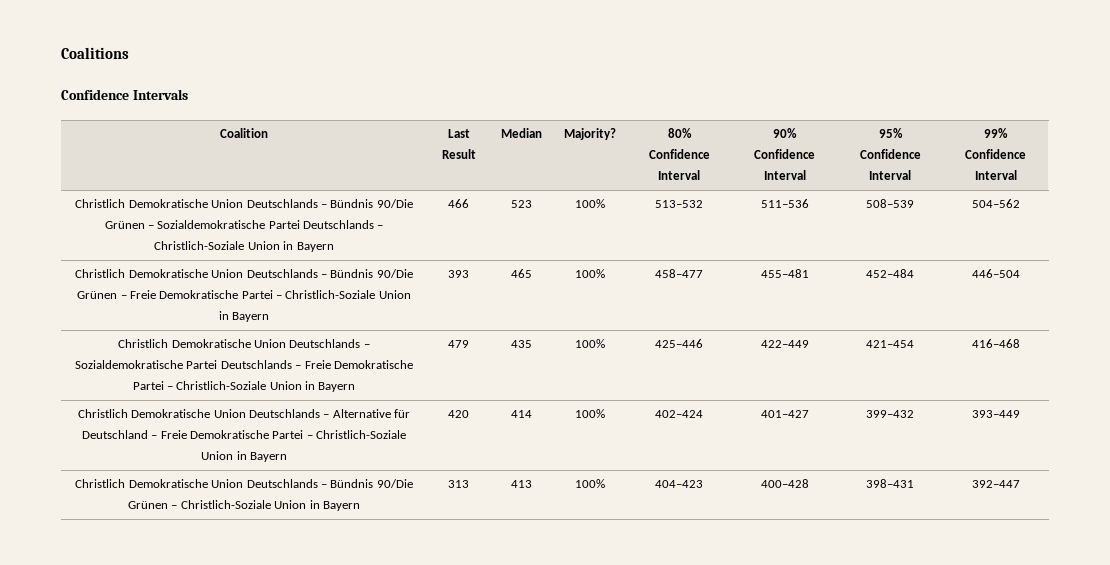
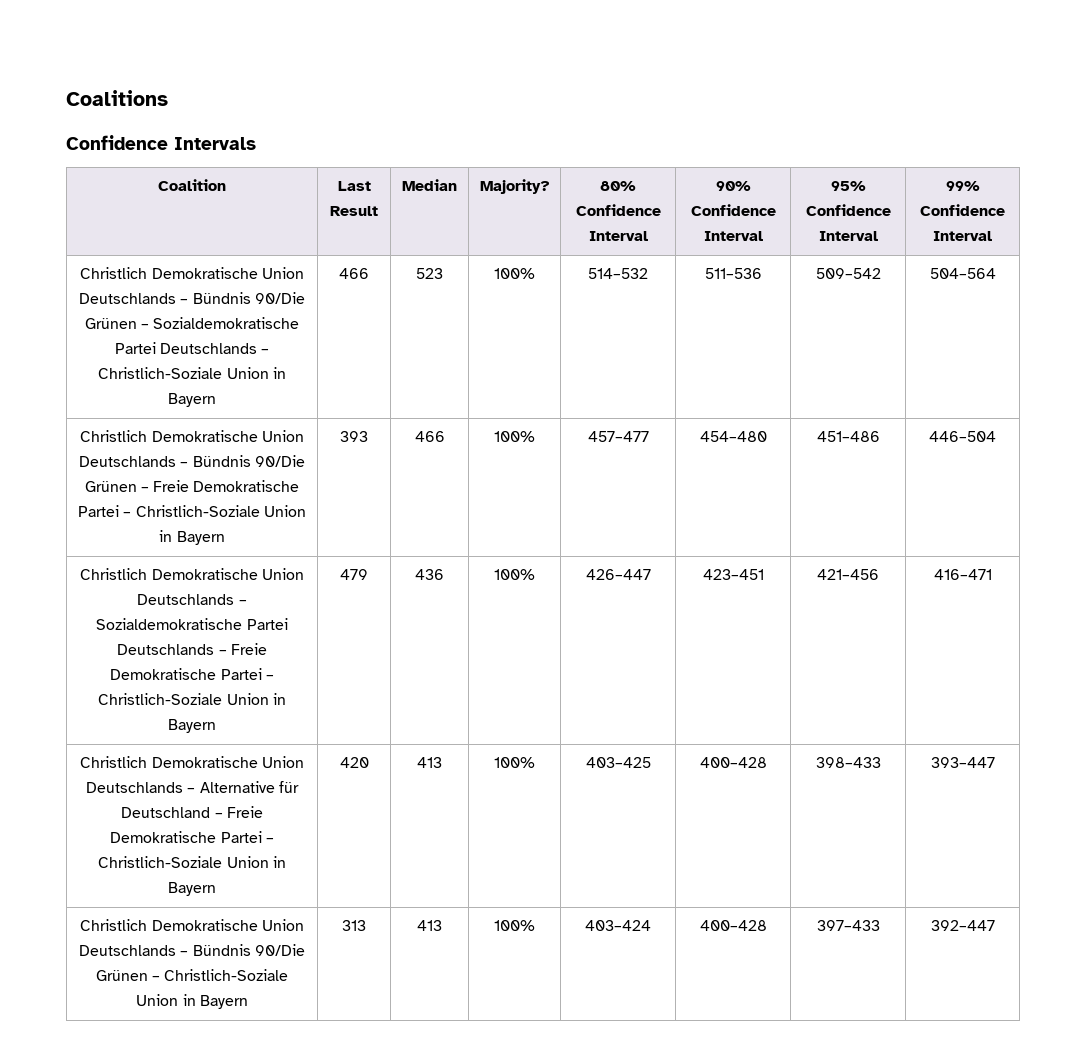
- Christlich Demokratische Union Deutschlands – Bündnis 90/Die Grünen – Sozialdemokratische Partei Deutschlands – Christlich-Soziale Union in Bayern | 466 | 523 | 100% | 513–532 | 511–536 | 508–539 | 504–562
+ Christlich Demokratische Union Deutschlands – Bündnis 90/Die Grünen – Sozialdemokratische Partei Deutschlands – Christlich-Soziale Union in Bayern | 466 | 523 | 100% | 514–532 | 511–536 | 509–542 | 504–564
- Christlich Demokratische Union Deutschlands – Bündnis 90/Die Grünen – Freie Demokratische Partei – Christlich-Soziale Union in Bayern | 393 | 465 | 100% | 458–477 | 455–481 | 452–484 | 446–504
+ Christlich Demokratische Union Deutschlands – Bündnis 90/Die Grünen – Freie Demokratische Partei – Christlich-Soziale Union in Bayern | 393 | 466 | 100% | 457–477 | 454–480 | 451–486 | 446–504
- Christlich Demokratische Union Deutschlands – Sozialdemokratische Partei Deutschlands – Freie Demokratische Partei – Christlich-Soziale Union in Bayern | 479 | 435 | 100% | 425–446 | 422–449 | 421–454 | 416–468
+ Christlich Demokratische Union Deutschlands – Sozialdemokratische Partei Deutschlands – Freie Demokratische Partei – Christlich-Soziale Union in Bayern | 479 | 436 | 100% | 426–447 | 423–451 | 421–456 | 416–471
- Christlich Demokratische Union Deutschlands – Alternative für Deutschland – Freie Demokratische Partei – Christlich-Soziale Union in Bayern | 420 | 414 | 100% | 402–424 | 401–427 | 399–432 | 393–449
+ Christlich Demokratische Union Deutschlands – Alternative für Deutschland – Freie Demokratische Partei – Christlich-Soziale Union in Bayern | 420 | 413 | 100% | 403–425 | 400–428 | 398–433 | 393–447
- Christlich Demokratische Union Deutschlands – Bündnis 90/Die Grünen – Christlich-Soziale Union in Bayern | 313 | 413 | 100% | 404–423 | 400–428 | 398–431 | 392–447
+ Christlich Demokratische Union Deutschlands – Bündnis 90/Die Grünen – Christlich-Soziale Union in Bayern | 313 | 413 | 100% | 403–424 | 400–428 | 397–433 | 392–447

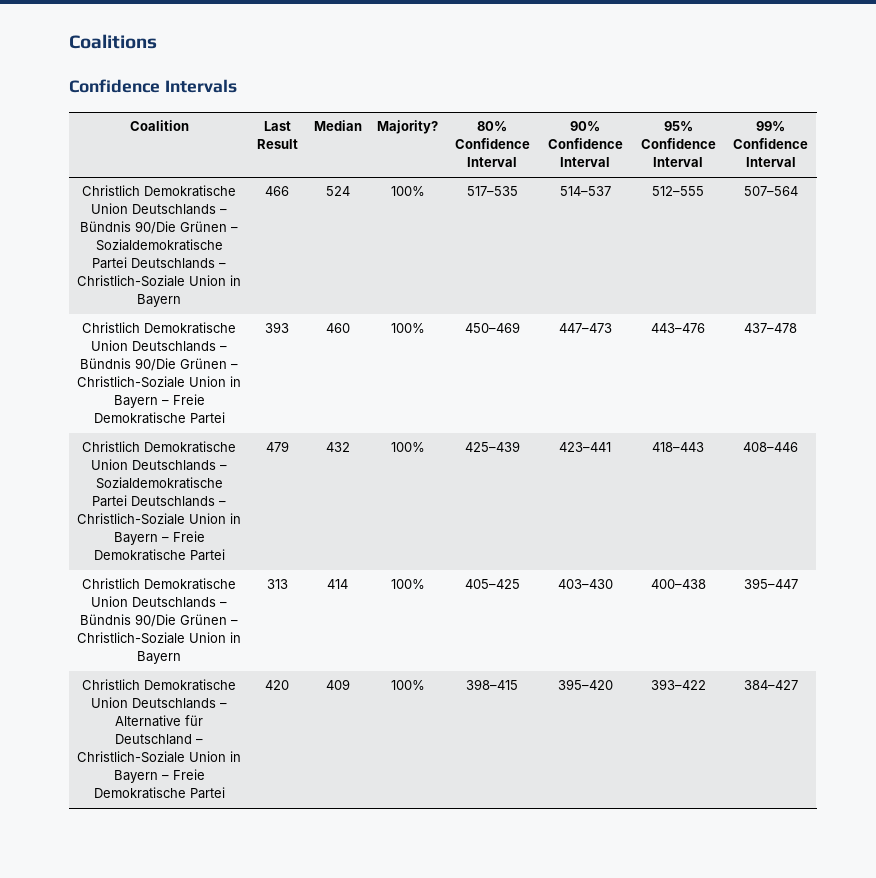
- Christlich Demokratische Union Deutschlands – Bündnis 90/Die Grünen – Sozialdemokratische Partei Deutschlands – Christlich-Soziale Union in Bayern | 466 | 523 | 100% | 514–532 | 511–536 | 509–542 | 504–564
- Christlich Demokratische Union Deutschlands – Bündnis 90/Die Grünen – Freie Demokratische Partei – Christlich-Soziale Union in Bayern | 393 | 466 | 100% | 457–477 | 454–480 | 451–486 | 446–504
+ Christlich Demokratische Union Deutschlands – Bündnis 90/Die Grünen – Sozialdemokratische Partei Deutschlands – Christlich-Soziale Union in Bayern | 466 | 524 | 100% | 517–535 | 514–537 | 512–555 | 507–564
+ Christlich Demokratische Union Deutschlands – Bündnis 90/Die Grünen – Christlich-Soziale Union in Bayern – Freie Demokratische Partei | 393 | 460 | 100% | 450–469 | 447–473 | 443–476 | 437–478
- Christlich Demokratische Union Deutschlands – Sozialdemokratische Partei Deutschlands – Freie Demokratische Partei – Christlich-Soziale Union in Bayern | 479 | 436 | 100% | 426–447 | 423–451 | 421–456 | 416–471
- Christlich Demokratische Union Deutschlands – Alternative für Deutschland – Freie Demokratische Partei – Christlich-Soziale Union in Bayern | 420 | 413 | 100% | 403–425 | 400–428 | 398–433 | 393–447
+ Christlich Demokratische Union Deutschlands – Sozialdemokratische Partei Deutschlands – Christlich-Soziale Union in Bayern – Freie Demokratische Partei | 479 | 432 | 100% | 425–439 | 423–441 | 418–443 | 408–446
- Christlich Demokratische Union Deutschlands – Bündnis 90/Die Grünen – Christlich-Soziale Union in Bayern | 313 | 413 | 100% | 403–424 | 400–428 | 397–433 | 392–447
+ Christlich Demokratische Union Deutschlands – Bündnis 90/Die Grünen – Christlich-Soziale Union in Bayern | 313 | 414 | 100% | 405–425 | 403–430 | 400–438 | 395–447
+ Christlich Demokratische Union Deutschlands – Alternative für Deutschland – Christlich-Soziale Union in Bayern – Freie Demokratische Partei | 420 | 409 | 100% | 398–415 | 395–420 | 393–422 | 384–427

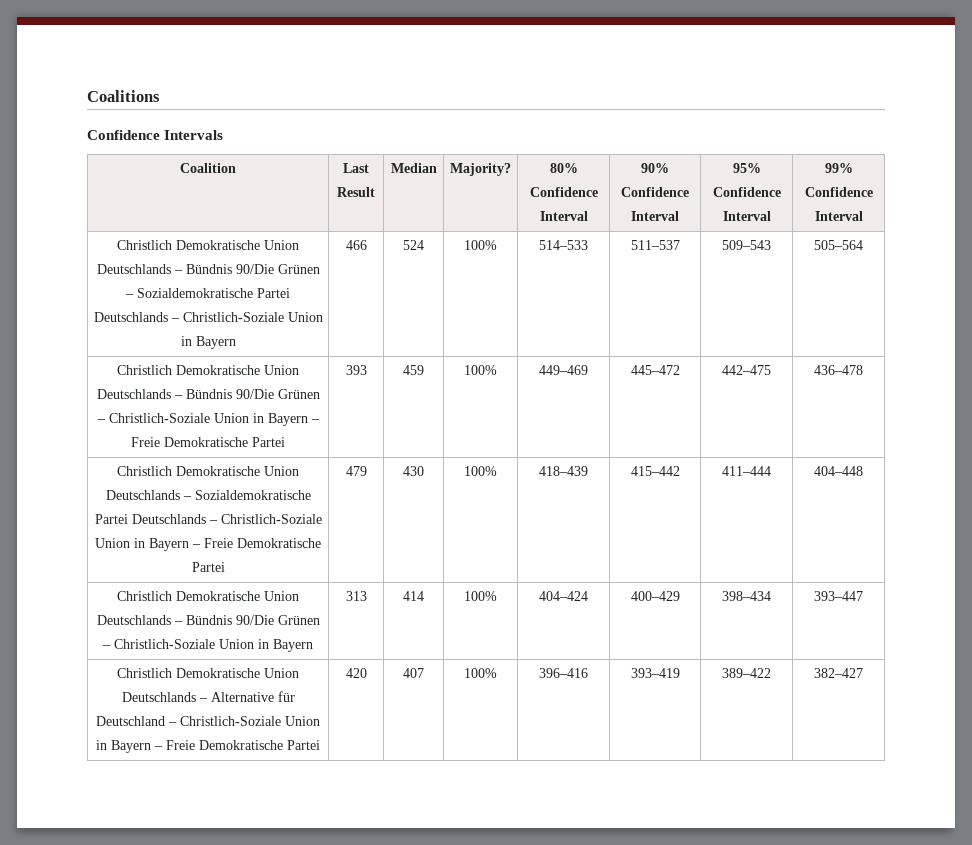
- Christlich Demokratische Union Deutschlands – Bündnis 90/Die Grünen – Sozialdemokratische Partei Deutschlands – Christlich-Soziale Union in Bayern | 466 | 524 | 100% | 517–535 | 514–537 | 512–555 | 507–564
+ Christlich Demokratische Union Deutschlands – Bündnis 90/Die Grünen – Sozialdemokratische Partei Deutschlands – Christlich-Soziale Union in Bayern | 466 | 524 | 100% | 514–533 | 511–537 | 509–543 | 505–564
- Christlich Demokratische Union Deutschlands – Bündnis 90/Die Grünen – Christlich-Soziale Union in Bayern – Freie Demokratische Partei | 393 | 460 | 100% | 450–469 | 447–473 | 443–476 | 437–478
+ Christlich Demokratische Union Deutschlands – Bündnis 90/Die Grünen – Christlich-Soziale Union in Bayern – Freie Demokratische Partei | 393 | 459 | 100% | 449–469 | 445–472 | 442–475 | 436–478
- Christlich Demokratische Union Deutschlands – Sozialdemokratische Partei Deutschlands – Christlich-Soziale Union in Bayern – Freie Demokratische Partei | 479 | 432 | 100% | 425–439 | 423–441 | 418–443 | 408–446
+ Christlich Demokratische Union Deutschlands – Sozialdemokratische Partei Deutschlands – Christlich-Soziale Union in Bayern – Freie Demokratische Partei | 479 | 430 | 100% | 418–439 | 415–442 | 411–444 | 404–448
- Christlich Demokratische Union Deutschlands – Bündnis 90/Die Grünen – Christlich-Soziale Union in Bayern | 313 | 414 | 100% | 405–425 | 403–430 | 400–438 | 395–447
+ Christlich Demokratische Union Deutschlands – Bündnis 90/Die Grünen – Christlich-Soziale Union in Bayern | 313 | 414 | 100% | 404–424 | 400–429 | 398–434 | 393–447
- Christlich Demokratische Union Deutschlands – Alternative für Deutschland – Christlich-Soziale Union in Bayern – Freie Demokratische Partei | 420 | 409 | 100% | 398–415 | 395–420 | 393–422 | 384–427
+ Christlich Demokratische Union Deutschlands – Alternative für Deutschland – Christlich-Soziale Union in Bayern – Freie Demokratische Partei | 420 | 407 | 100% | 396–416 | 393–419 | 389–422 | 382–427

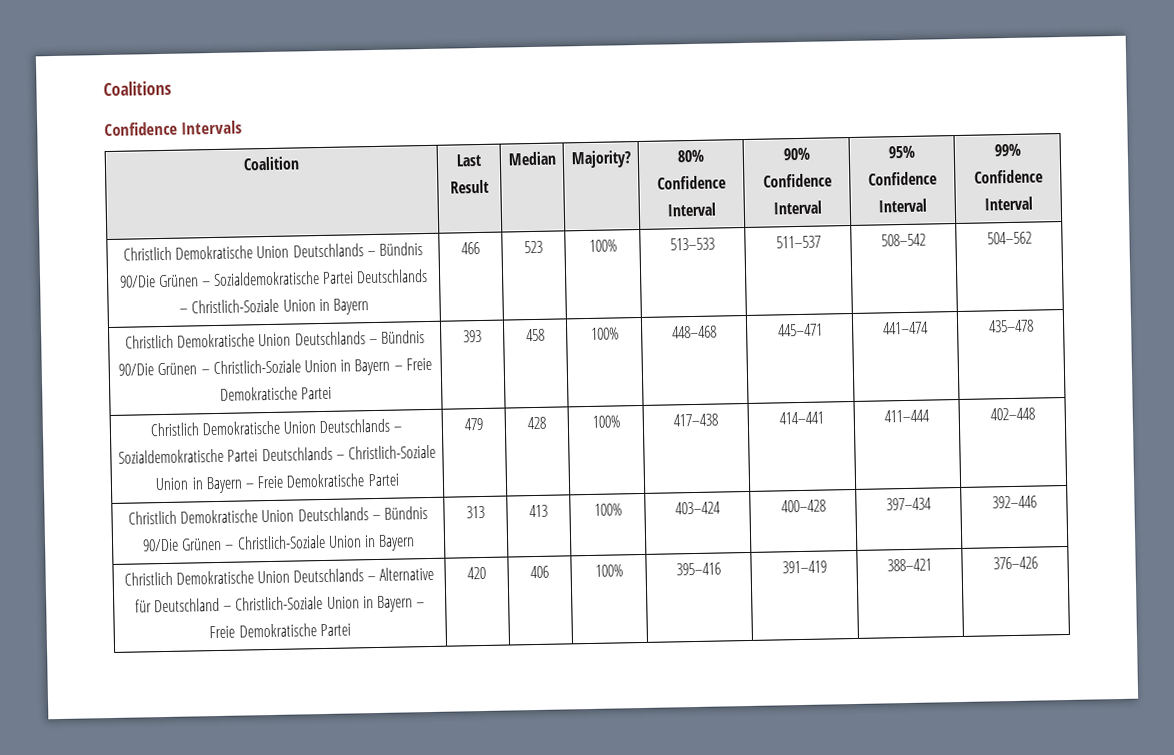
- Christlich Demokratische Union Deutschlands – Bündnis 90/Die Grünen – Sozialdemokratische Partei Deutschlands – Christlich-Soziale Union in Bayern | 466 | 524 | 100% | 514–533 | 511–537 | 509–543 | 505–564
+ Christlich Demokratische Union Deutschlands – Bündnis 90/Die Grünen – Sozialdemokratische Partei Deutschlands – Christlich-Soziale Union in Bayern | 466 | 523 | 100% | 513–533 | 511–537 | 508–542 | 504–562
- Christlich Demokratische Union Deutschlands – Bündnis 90/Die Grünen – Christlich-Soziale Union in Bayern – Freie Demokratische Partei | 393 | 459 | 100% | 449–469 | 445–472 | 442–475 | 436–478
+ Christlich Demokratische Union Deutschlands – Bündnis 90/Die Grünen – Christlich-Soziale Union in Bayern – Freie Demokratische Partei | 393 | 458 | 100% | 448–468 | 445–471 | 441–474 | 435–478
- Christlich Demokratische Union Deutschlands – Sozialdemokratische Partei Deutschlands – Christlich-Soziale Union in Bayern – Freie Demokratische Partei | 479 | 430 | 100% | 418–439 | 415–442 | 411–444 | 404–448
+ Christlich Demokratische Union Deutschlands – Sozialdemokratische Partei Deutschlands – Christlich-Soziale Union in Bayern – Freie Demokratische Partei | 479 | 428 | 100% | 417–438 | 414–441 | 411–444 | 402–448
- Christlich Demokratische Union Deutschlands – Bündnis 90/Die Grünen – Christlich-Soziale Union in Bayern | 313 | 414 | 100% | 404–424 | 400–429 | 398–434 | 393–447
+ Christlich Demokratische Union Deutschlands – Bündnis 90/Die Grünen – Christlich-Soziale Union in Bayern | 313 | 413 | 100% | 403–424 | 400–428 | 397–434 | 392–446
- Christlich Demokratische Union Deutschlands – Alternative für Deutschland – Christlich-Soziale Union in Bayern – Freie Demokratische Partei | 420 | 407 | 100% | 396–416 | 393–419 | 389–422 | 382–427
+ Christlich Demokratische Union Deutschlands – Alternative für Deutschland – Christlich-Soziale Union in Bayern – Freie Demokratische Partei | 420 | 406 | 100% | 395–416 | 391–419 | 388–421 | 376–426

